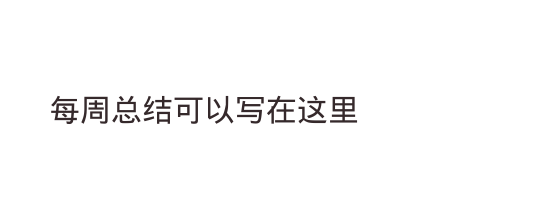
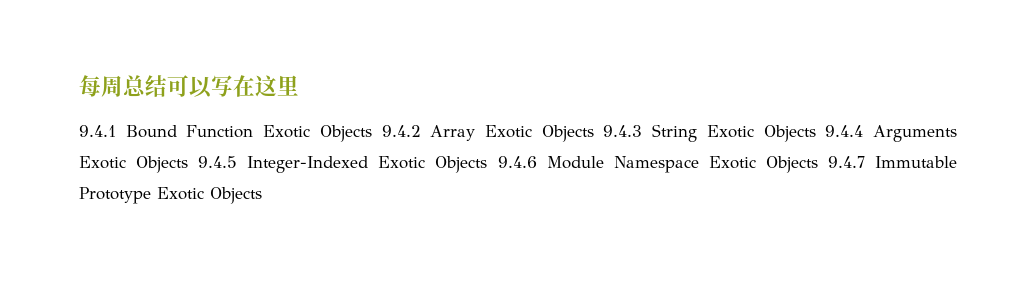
+ 9.4.1 Bound Function Exotic Objects 9.4.2 Array Exotic Objects 9.4.3 String Exotic Objects 9.4.4 Arguments Exotic Objects 9.4.5 Integer-Indexed Exotic Objects 9.4.6 Module Namespace Exotic Objects 9.4.7 Immutable Prototype Exotic Objects

